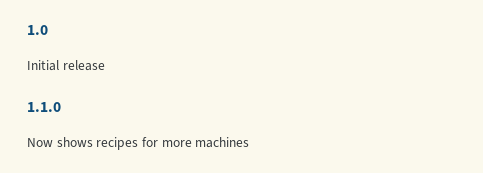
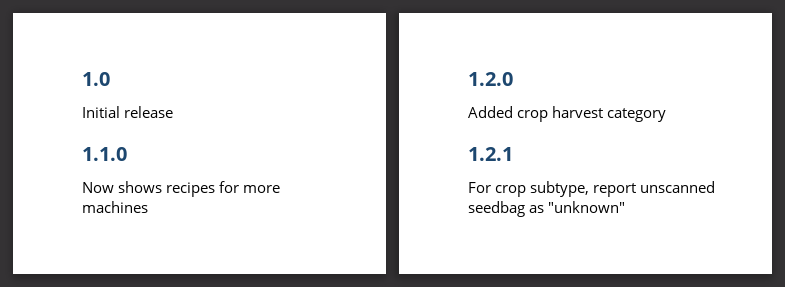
+ 1.2.0
+ Added crop harvest category
+ 1.2.1
+ For crop subtype, report unscanned seedbag as "unknown"

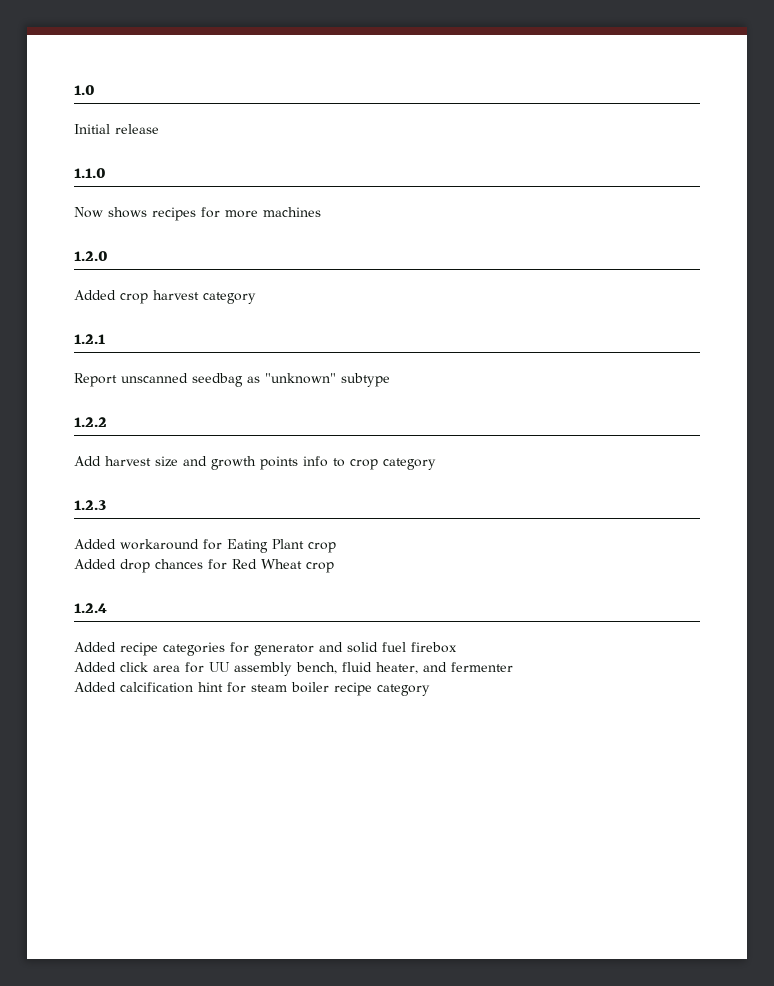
- For crop subtype, report unscanned seedbag as "unknown"
+ Report unscanned seedbag as "unknown" subtype
+ 1.2.2
+ Add harvest size and growth points info to crop category
+ 1.2.3
+ Added workaround for Eating Plant crop
+ Added drop chances for Red Wheat crop
+ 1.2.4
+ Added recipe categories for generator and solid fuel firebox
+ Added click area for UU assembly bench, fluid heater, and fermenter
+ Added calcification hint for steam boiler recipe category

